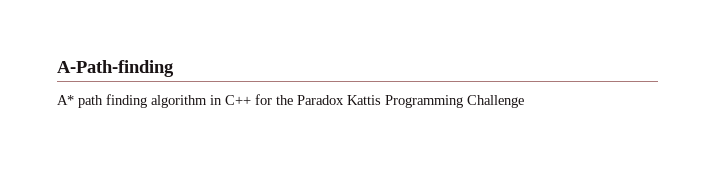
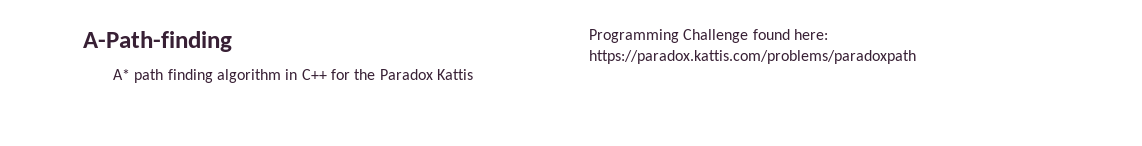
- A* path finding algorithm in C++ for the Paradox Kattis Programming Challenge
+ A* path finding algorithm in C++ for the Paradox Kattis Programming Challenge found here: https://paradox.kattis.com/problems/paradoxpath

